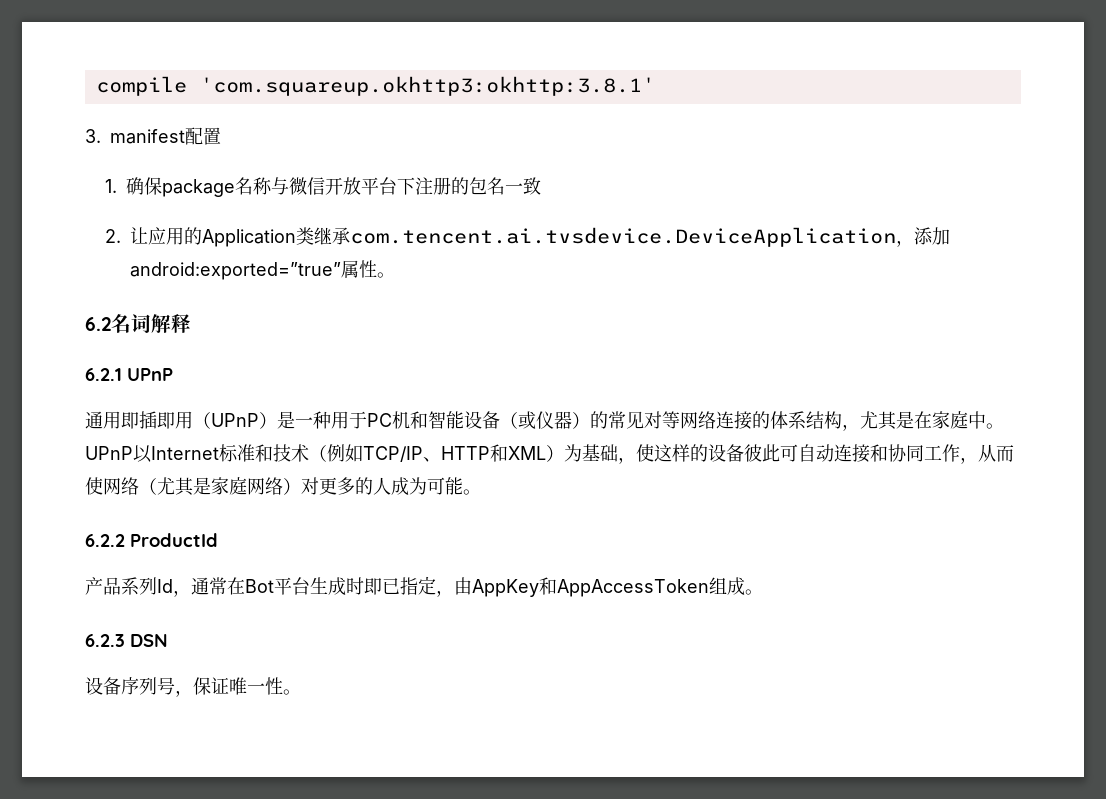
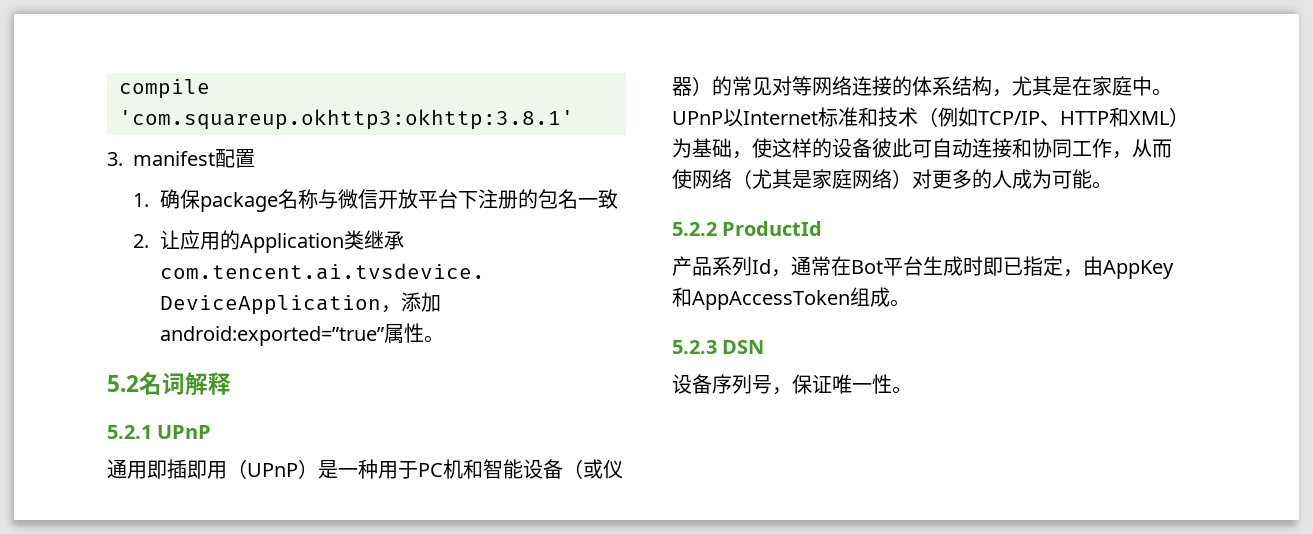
- 6.2名词解释
+ 5.2名词解释
- 6.2.1 UPnP
+ 5.2.1 UPnP
- 6.2.2 ProductId
+ 5.2.2 ProductId
- 6.2.3 DSN
+ 5.2.3 DSN

